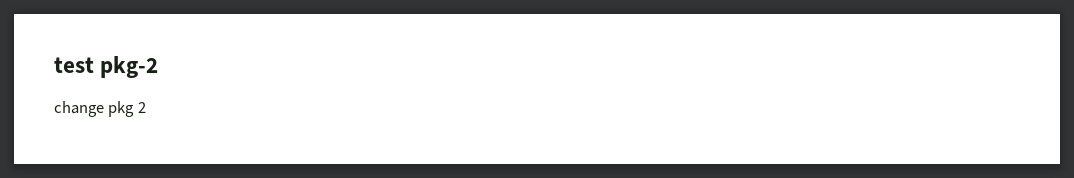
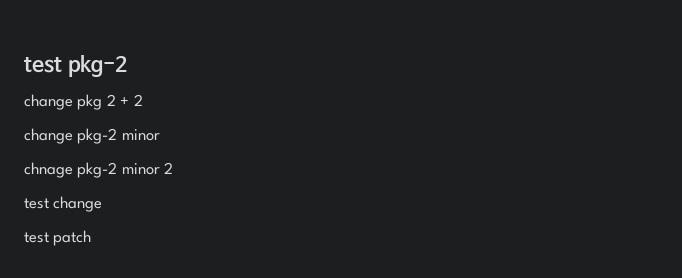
- change pkg 2
+ change pkg 2 + 2
+ change pkg-2 minor
+ chnage pkg-2 minor 2
+ test change
+ test patch

